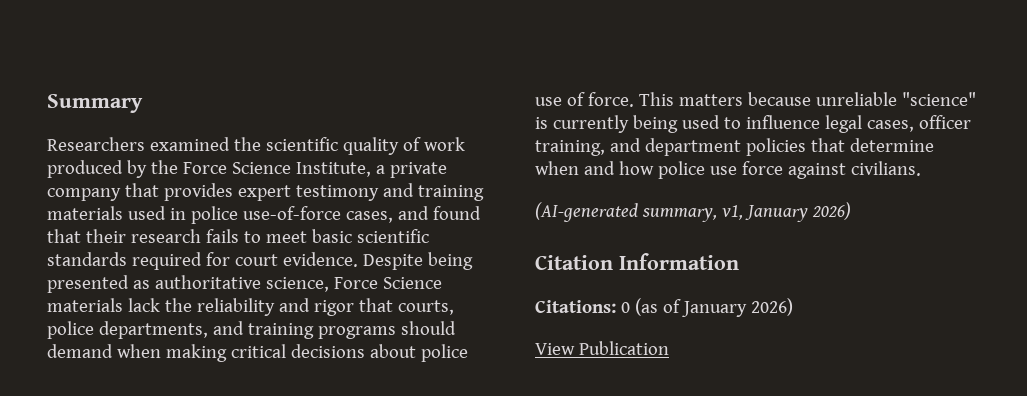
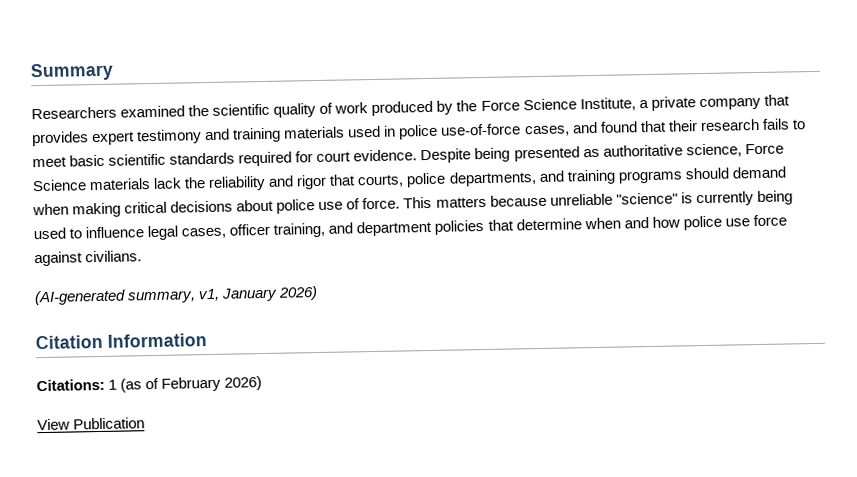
- Citations: 0 (as of January 2026)
+ Citations: 1 (as of February 2026)

